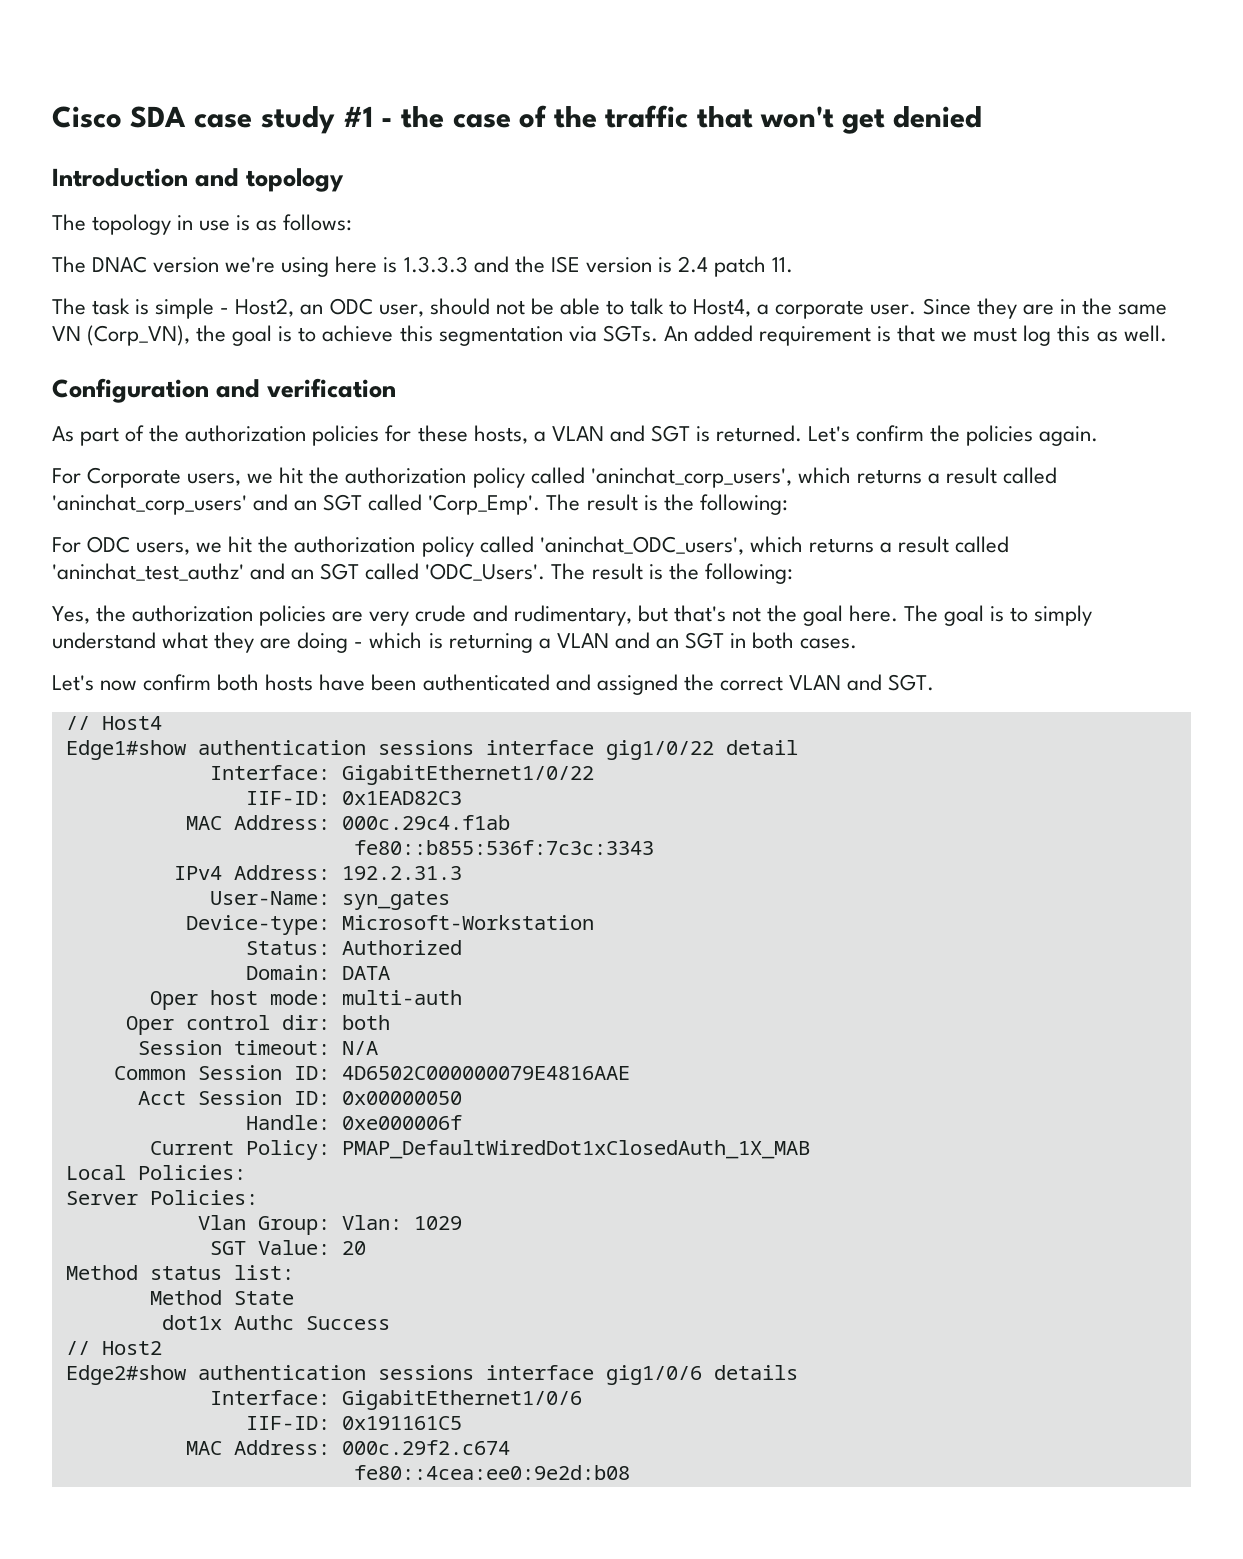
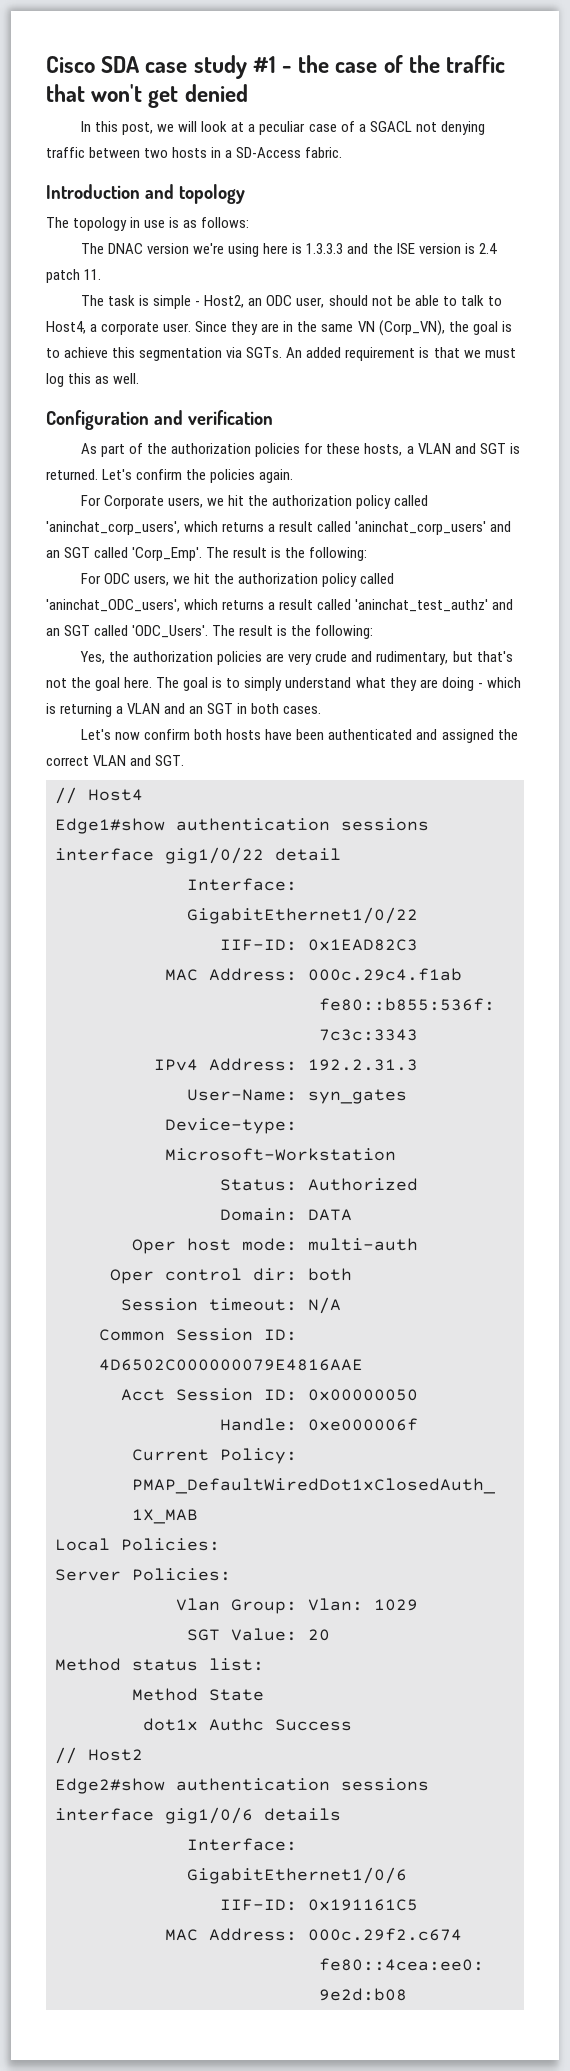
+ In this post, we will look at a peculiar case of a SGACL not denying traffic between two hosts in a SD-Access fabric.

